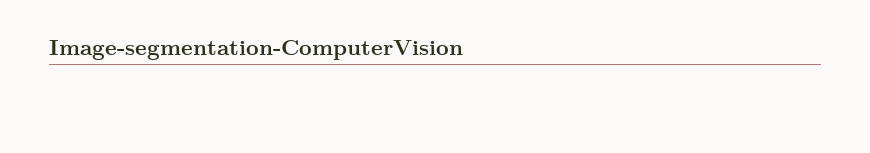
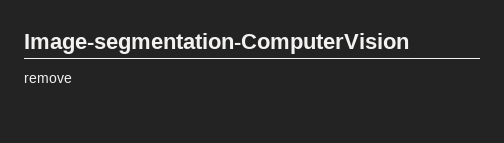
+ remove

